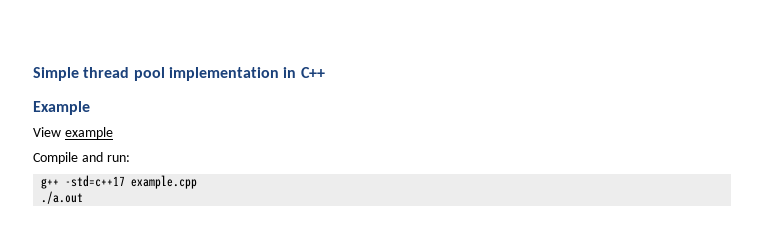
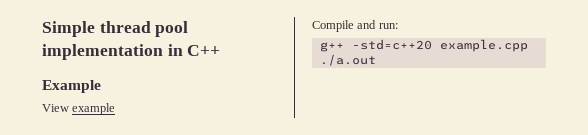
- g++ -std=c++17 example.cpp
+ g++ -std=c++20 example.cpp

